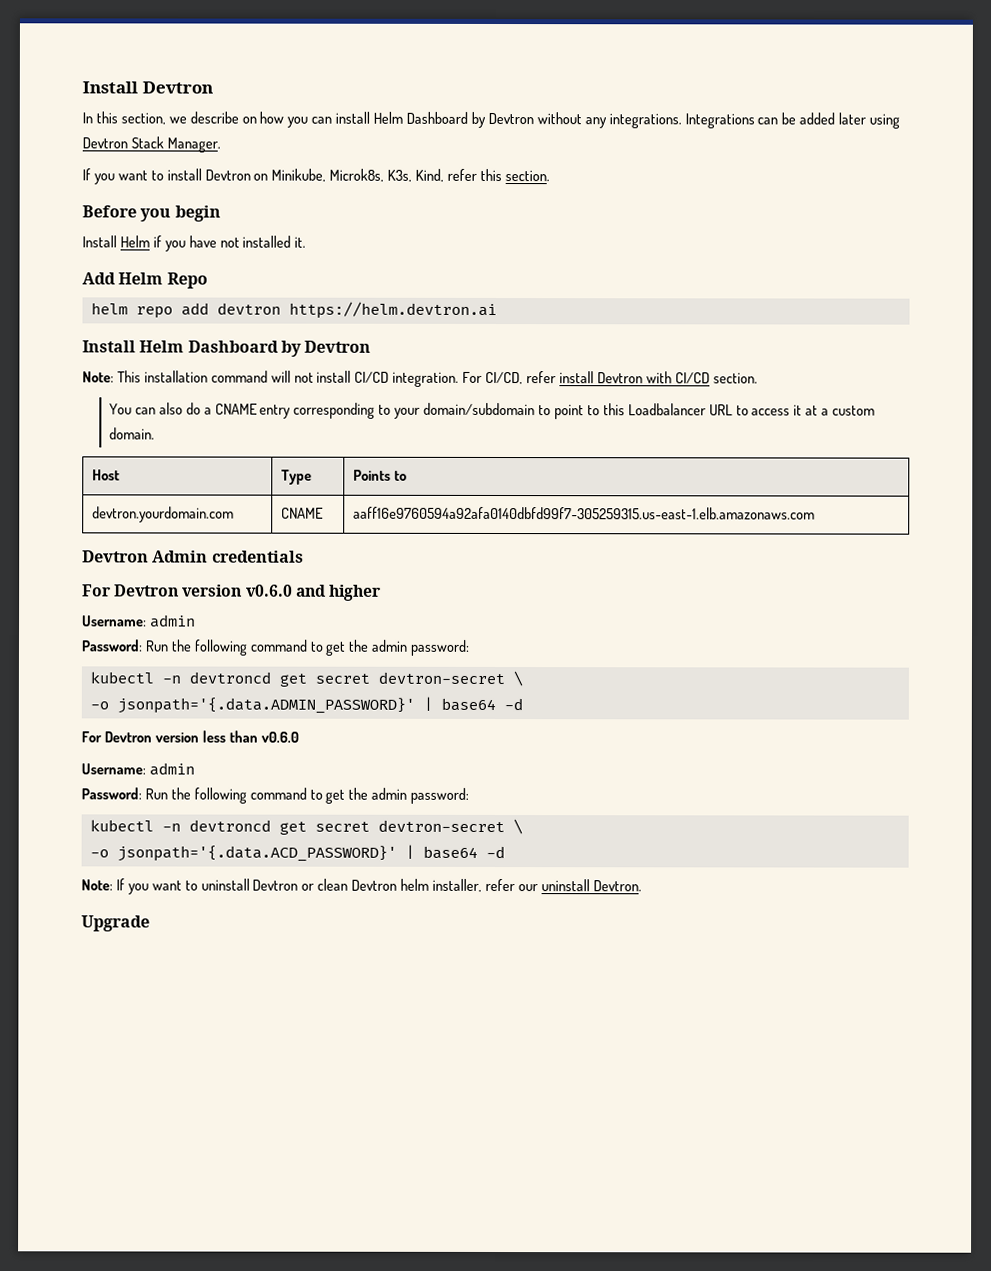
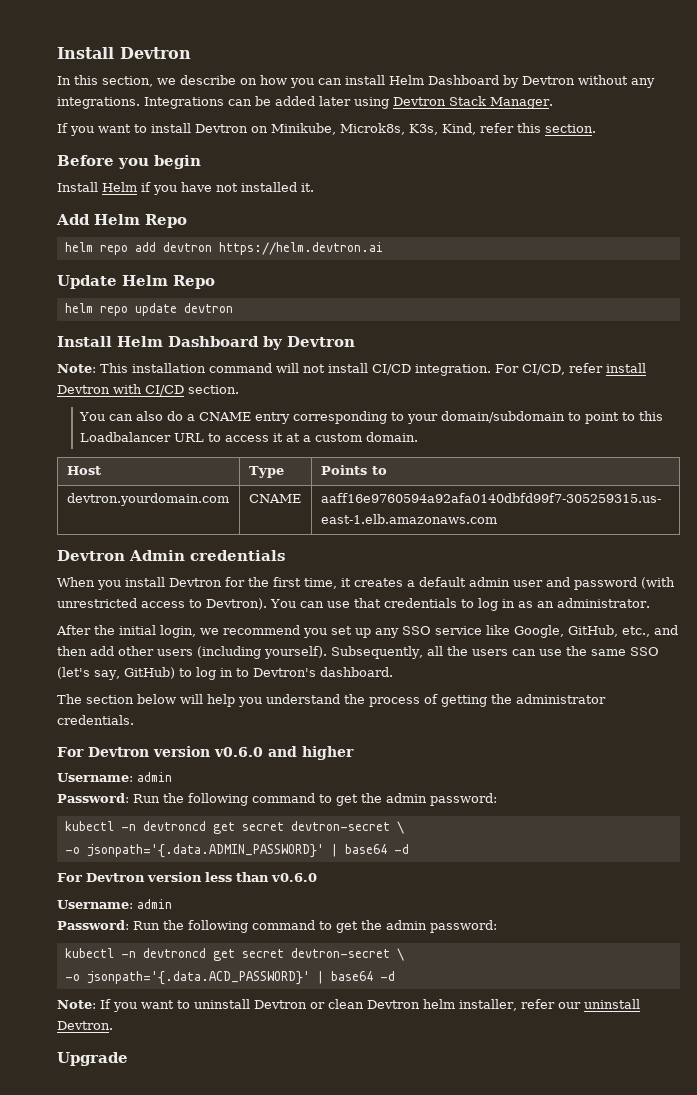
+ Update Helm Repo
+ helm repo update devtron
+ When you install Devtron for the first time, it creates a default admin user and password (with unrestricted access to Devtron). You can use that credentials to log in as an administrator.
+ After the initial login, we recommend you set up any SSO service like Google, GitHub, etc., and then add other users (including yourself). Subsequently, all the users can use the same SSO (let's say, GitHub) to log in to Devtron's dashboard.
+ The section below will help you understand the process of getting the administrator credentials.

